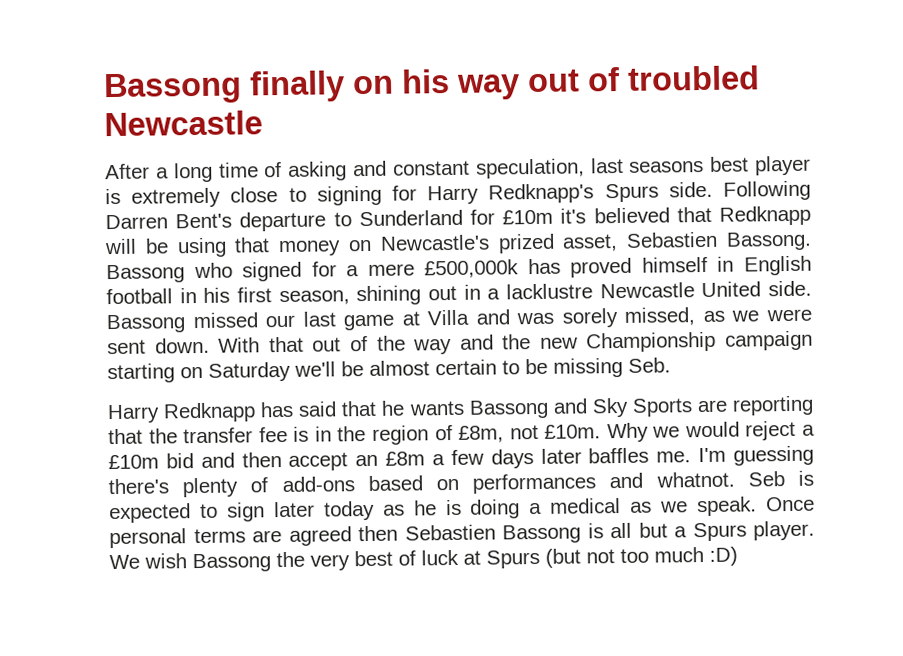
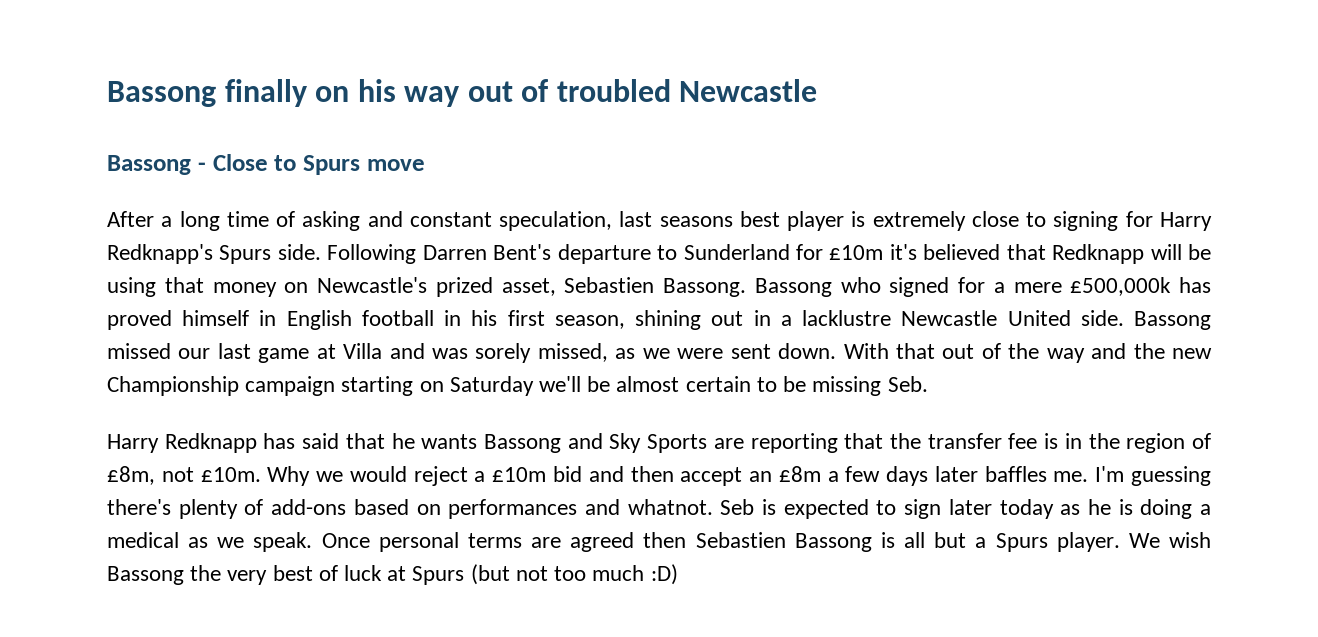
+ Bassong - Close to Spurs move

